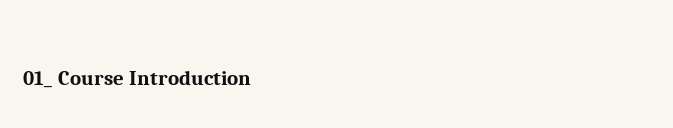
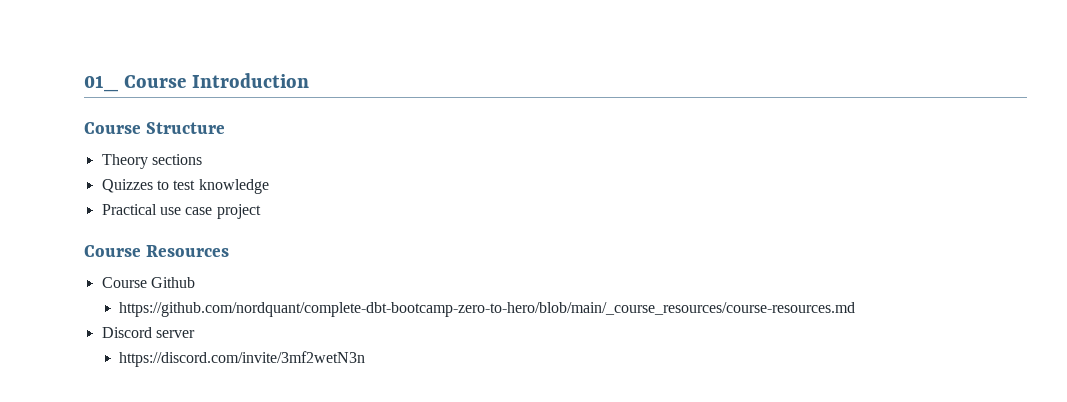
+ Course Structure
+ Theory sections
+ Quizzes to test knowledge
+ Practical use case project
+ Course Resources
+ Course Github
+ https://github.com/nordquant/complete-dbt-bootcamp-zero-to-hero/blob/main/_course_resources/course-resources.md
+ Discord server
+ https://discord.com/invite/3mf2wetN3n

